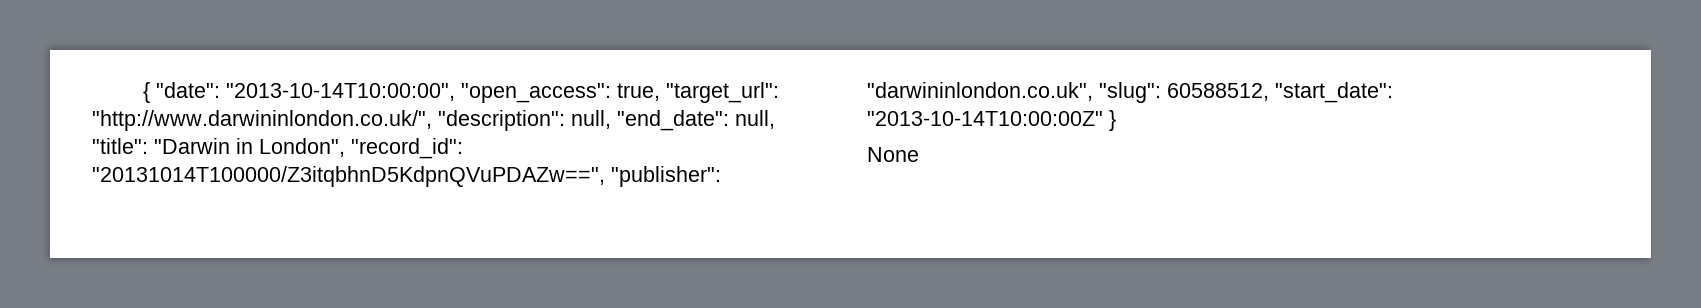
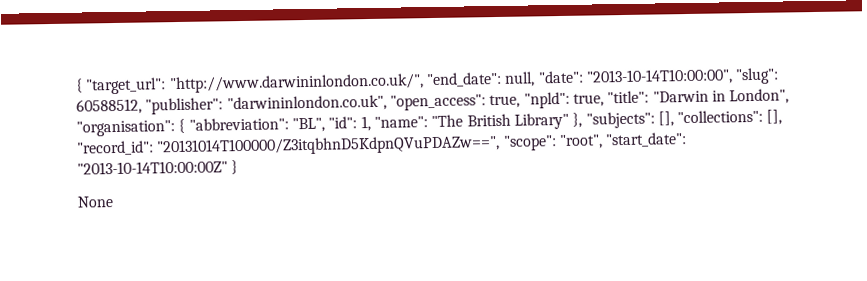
- { "date": "2013-10-14T10:00:00", "open_access": true, "target_url": "http://www.darwininlondon.co.uk/", "description": null, "end_date": null, "title": "Darwin in London", "record_id": "20131014T100000/Z3itqbhnD5KdpnQVuPDAZw==", "publisher": "darwininlondon.co.uk", "slug": 60588512, "start_date": "2013-10-14T10:00:00Z" }
+ { "target_url": "http://www.darwininlondon.co.uk/", "end_date": null, "date": "2013-10-14T10:00:00", "slug": 60588512, "publisher": "darwininlondon.co.uk", "open_access": true, "npld": true, "title": "Darwin in London", "organisation": { "abbreviation": "BL", "id": 1, "name": "The British Library" }, "subjects": [], "collections": [], "record_id": "20131014T100000/Z3itqbhnD5KdpnQVuPDAZw==", "scope": "root", "start_date": "2013-10-14T10:00:00Z" }

